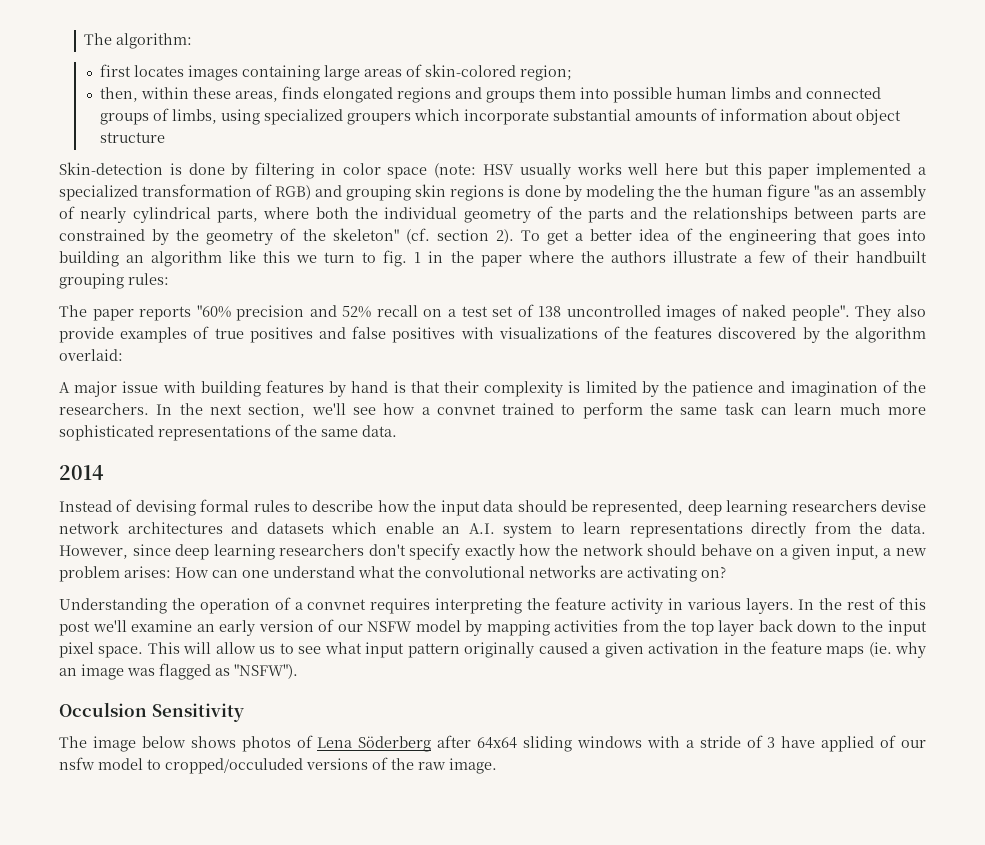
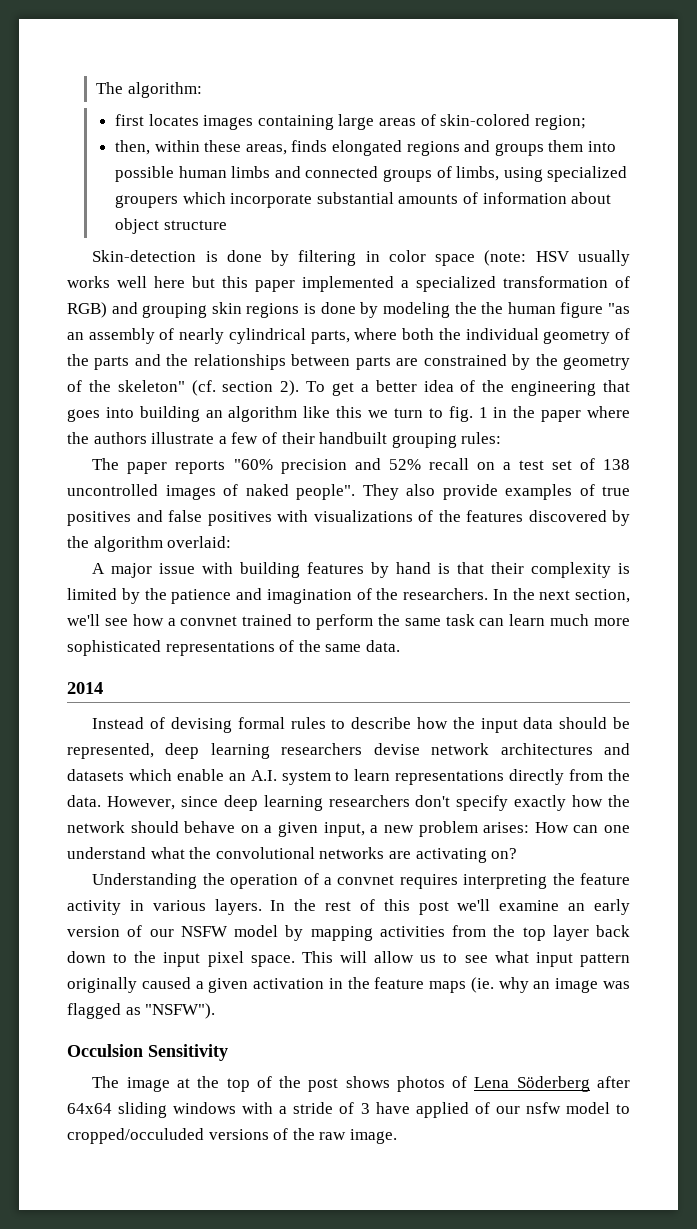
- The image below shows photos of Lena Söderberg after 64x64 sliding windows with a stride of 3 have applied of our nsfw model to cropped/occuluded versions of the raw image.
+ The image at the top of the post shows photos of Lena Söderberg after 64x64 sliding windows with a stride of 3 have applied of our nsfw model to cropped/occuluded versions of the raw image.

